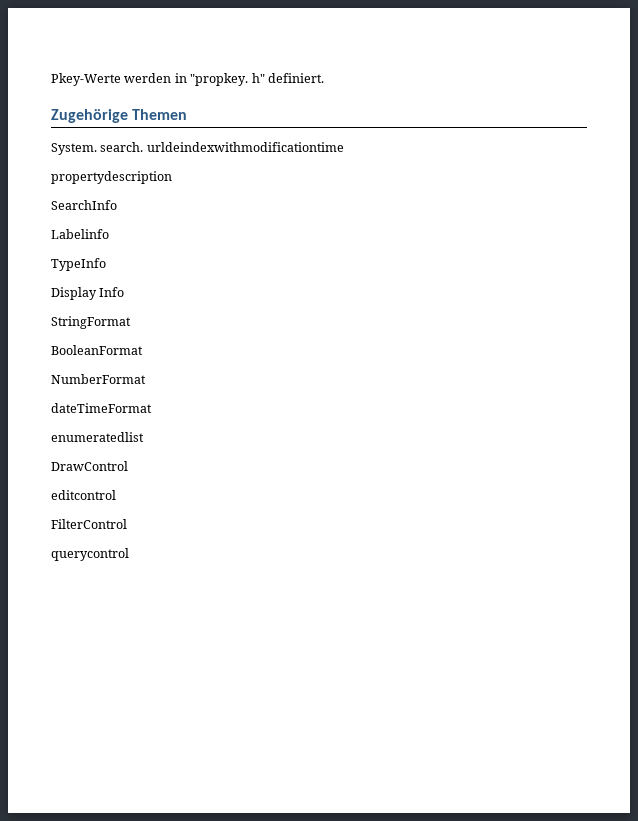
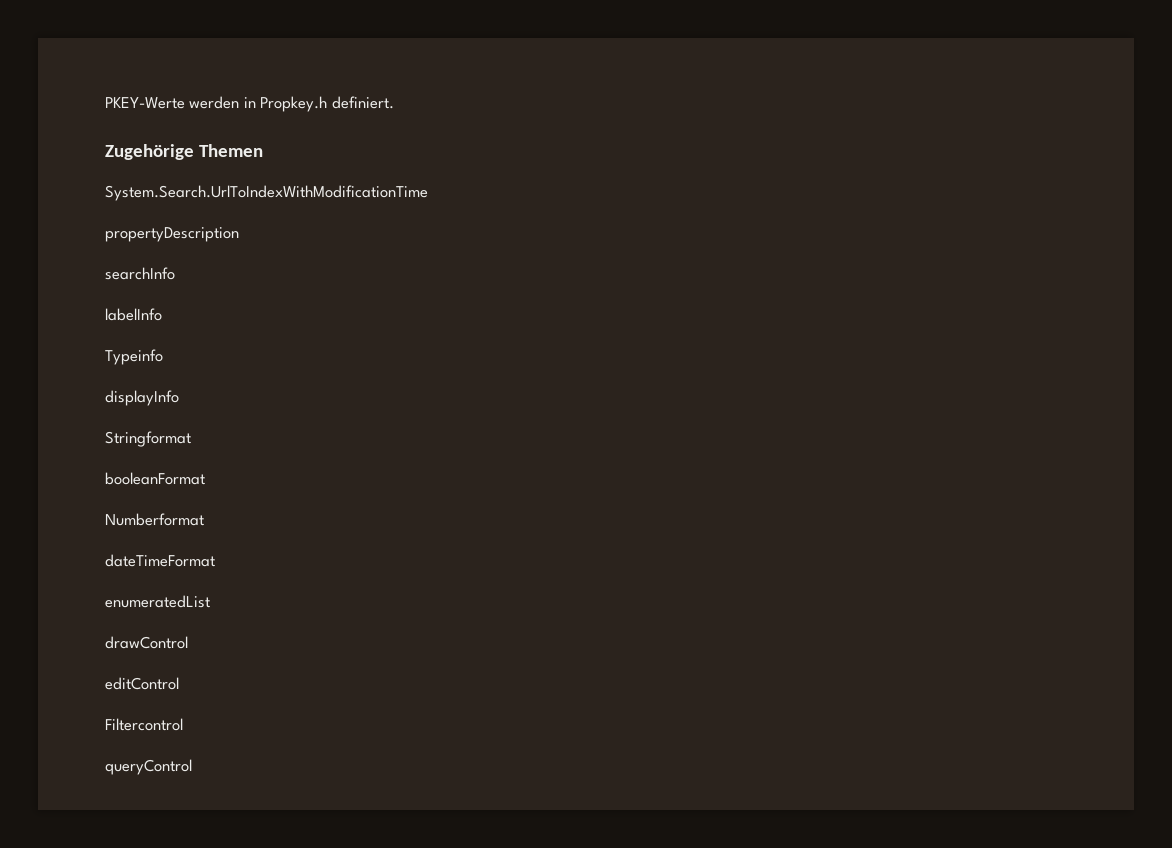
- Pkey-Werte werden in "propkey. h" definiert.
+ PKEY-Werte werden in Propkey.h definiert.
- System. search. urldeindexwithmodificationtime
- propertydescription
- SearchInfo
- Labelinfo
- TypeInfo
- Display Info
- StringFormat
- BooleanFormat
- NumberFormat
+ System.Search.UrlToIndexWithModificationTime
+ propertyDescription
+ searchInfo
+ labelInfo
+ Typeinfo
+ displayInfo
+ Stringformat
+ booleanFormat
+ Numberformat
  dateTimeFormat
- enumeratedlist
- DrawControl
- editcontrol
- FilterControl
- querycontrol
+ enumeratedList
+ drawControl
+ editControl
+ Filtercontrol
+ queryControl

